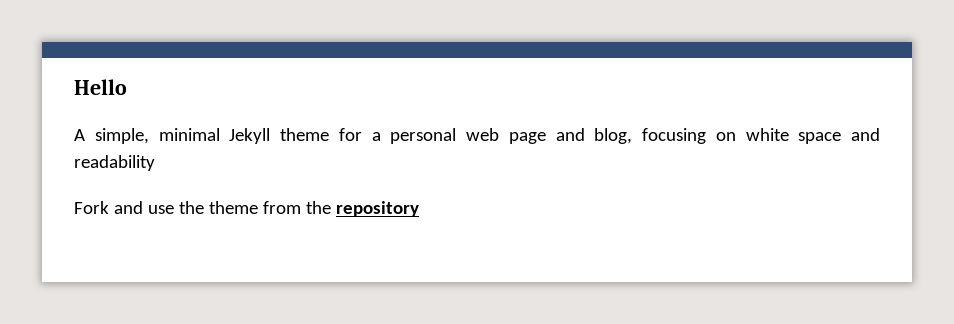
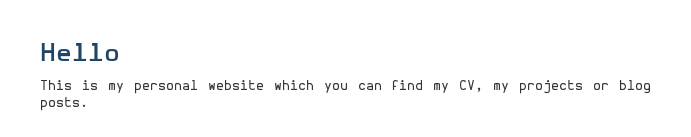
- A simple, minimal Jekyll theme for a personal web page and blog, focusing on white space and readability
- Fork and use the theme from the repository
+ This is my personal website which you can find my CV, my projects or blog posts.

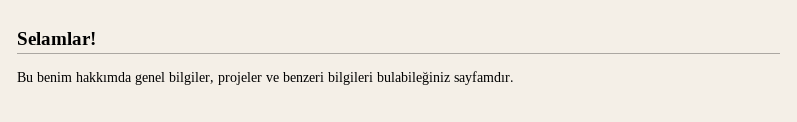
- Hello
- This is my personal website which you can find my CV, my projects or blog posts.
+ Selamlar!
+ Bu benim hakkımda genel bilgiler, projeler ve benzeri bilgileri bulabileğiniz sayfamdır.

